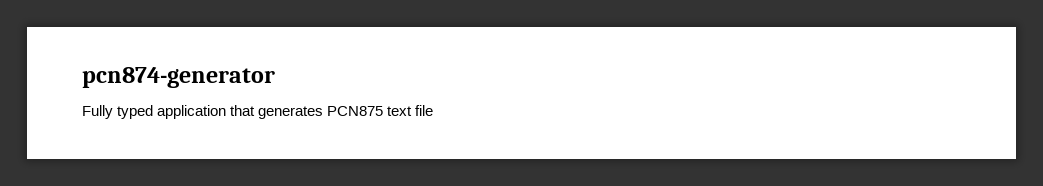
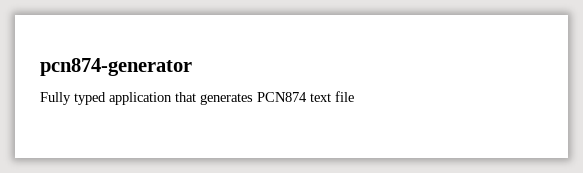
- Fully typed application that generates PCN875 text file
+ Fully typed application that generates PCN874 text file

